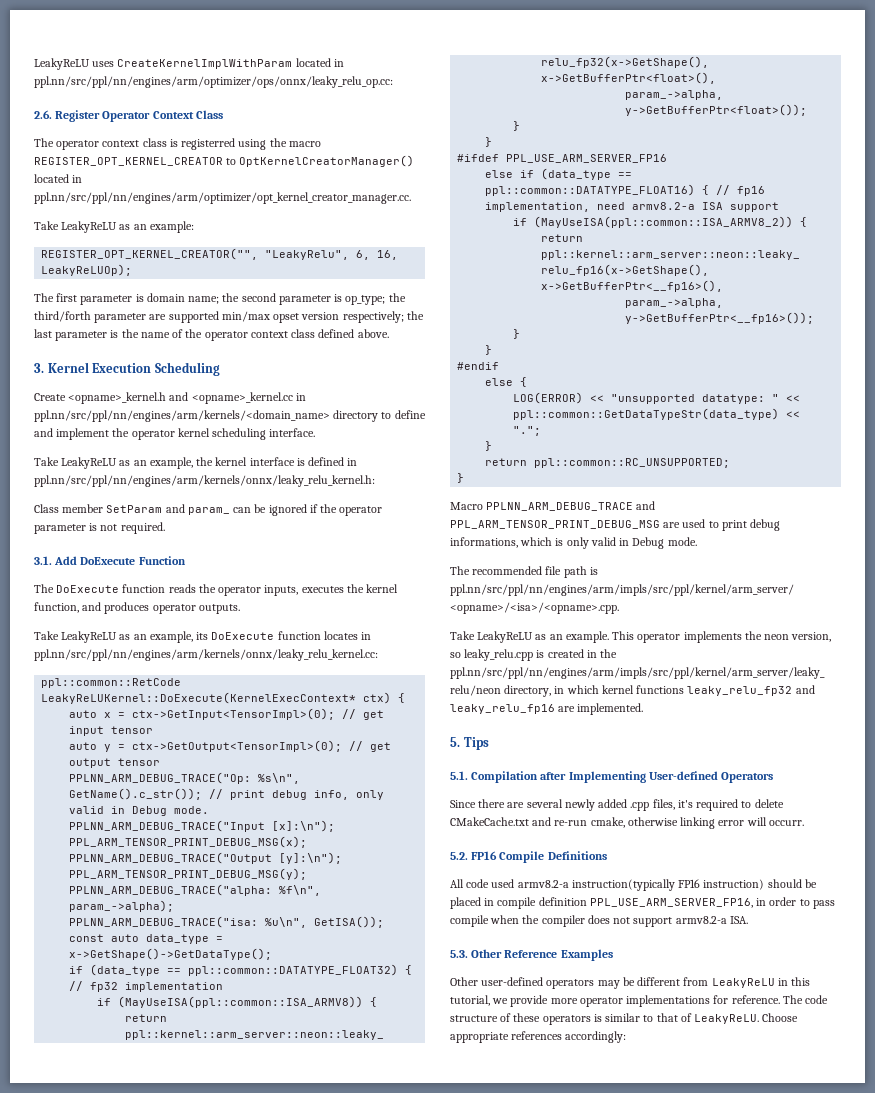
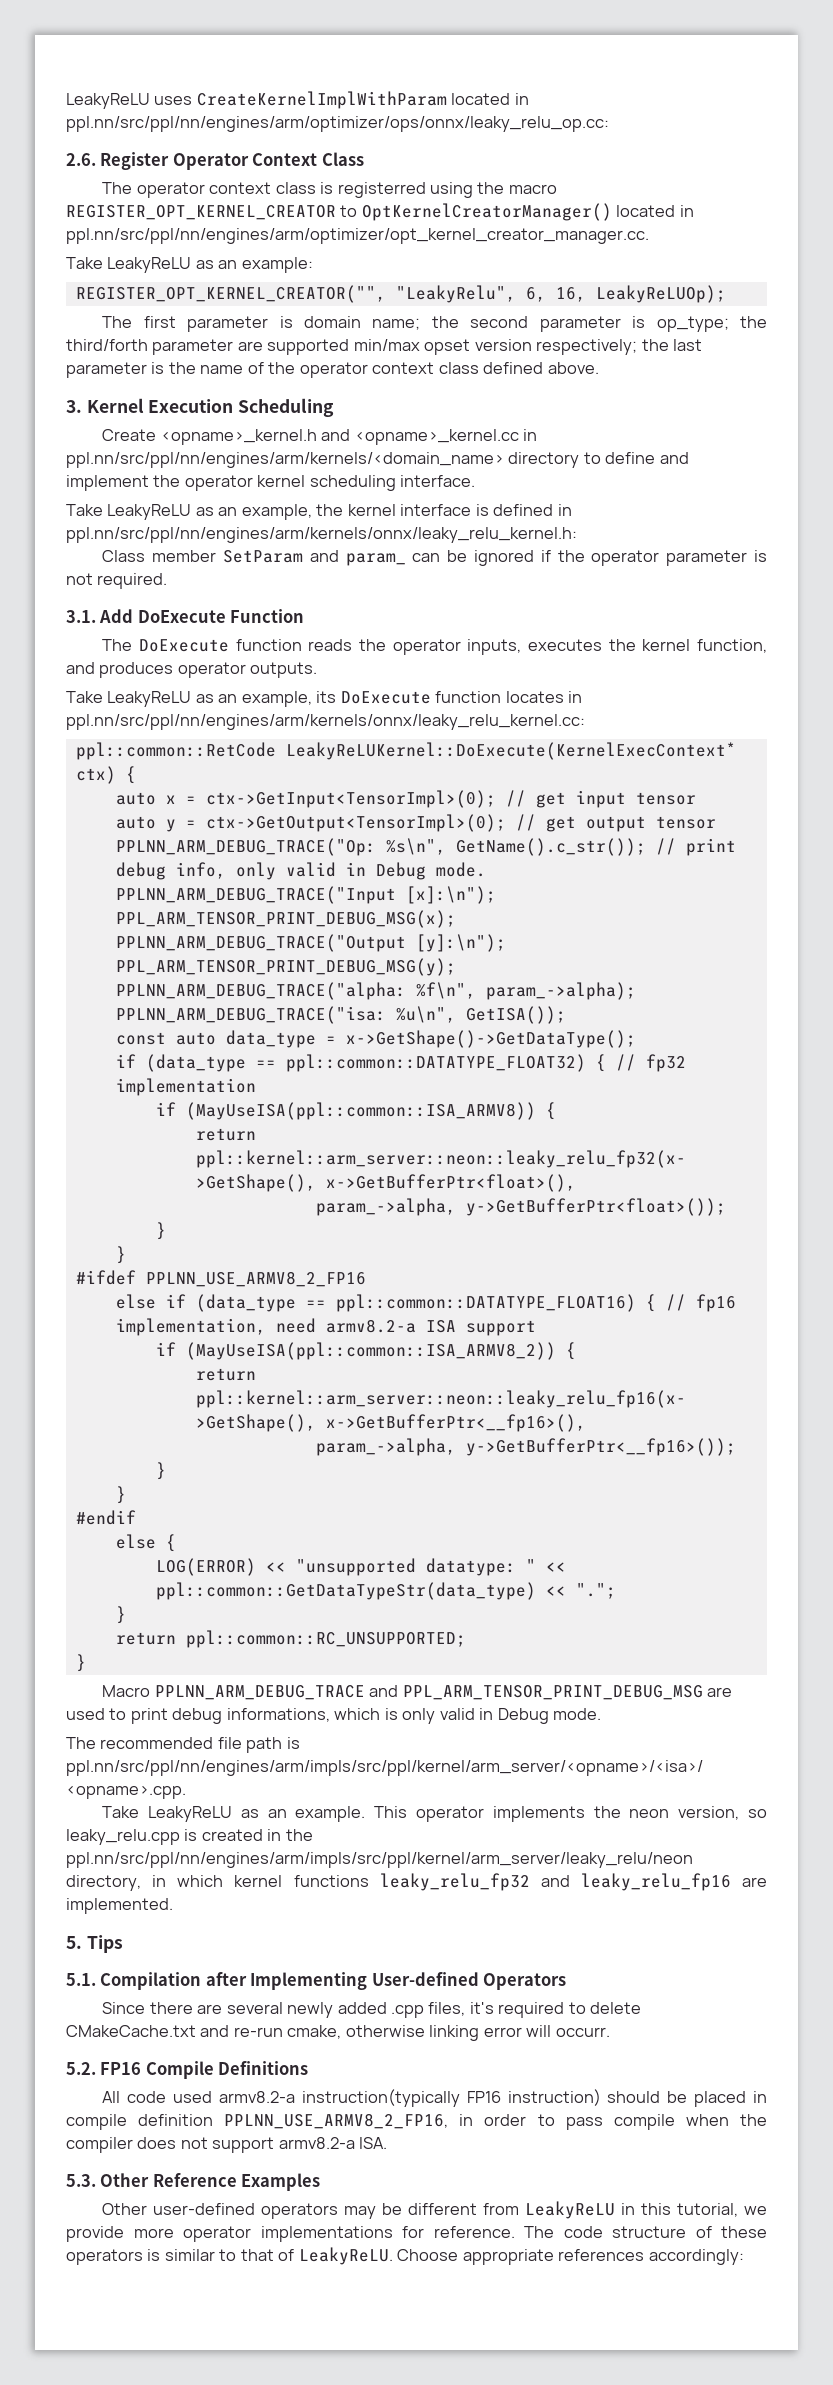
- #ifdef PPL_USE_ARM_SERVER_FP16
+ #ifdef PPLNN_USE_ARMV8_2_FP16
- All code used armv8.2-a instruction(typically FP16 instruction) should be placed in compile definition PPL_USE_ARM_SERVER_FP16, in order to pass compile when the compiler does not support armv8.2-a ISA.
+ All code used armv8.2-a instruction(typically FP16 instruction) should be placed in compile definition PPLNN_USE_ARMV8_2_FP16, in order to pass compile when the compiler does not support armv8.2-a ISA.

